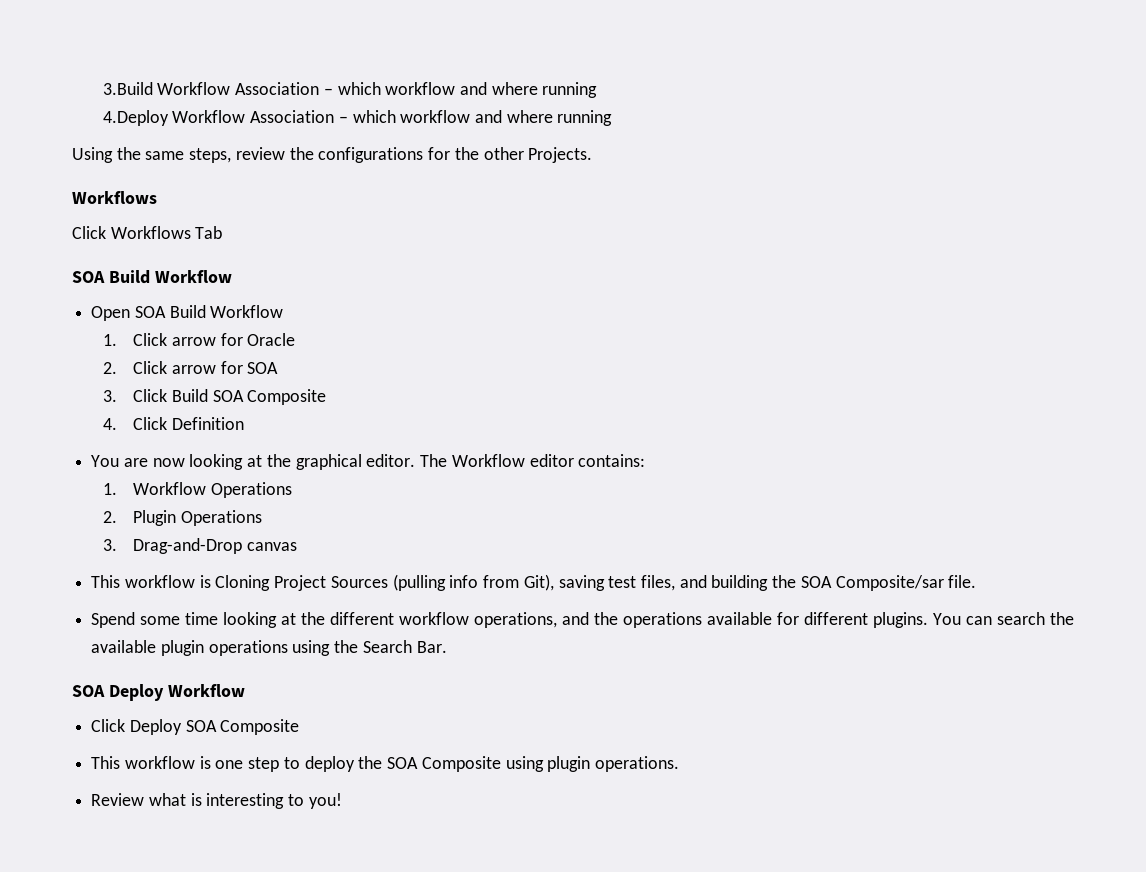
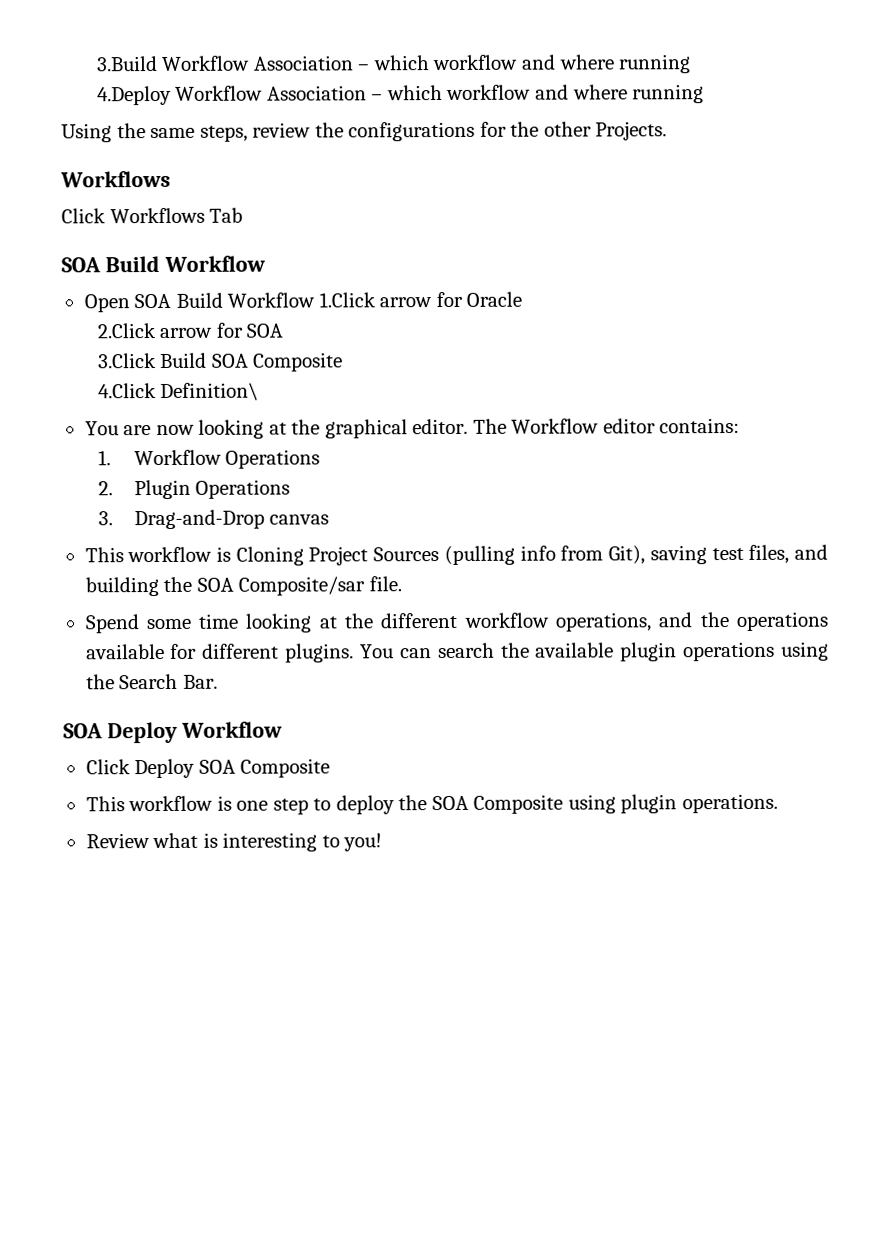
- Open SOA Build Workflow
- 1. Click arrow for Oracle
+ Open SOA Build Workflow 1.Click arrow for Oracle
- 2. Click arrow for SOA
+ 2.Click arrow for SOA
- 3. Click Build SOA Composite
+ 3.Click Build SOA Composite
- 4. Click Definition
+ 4.Click Definition\

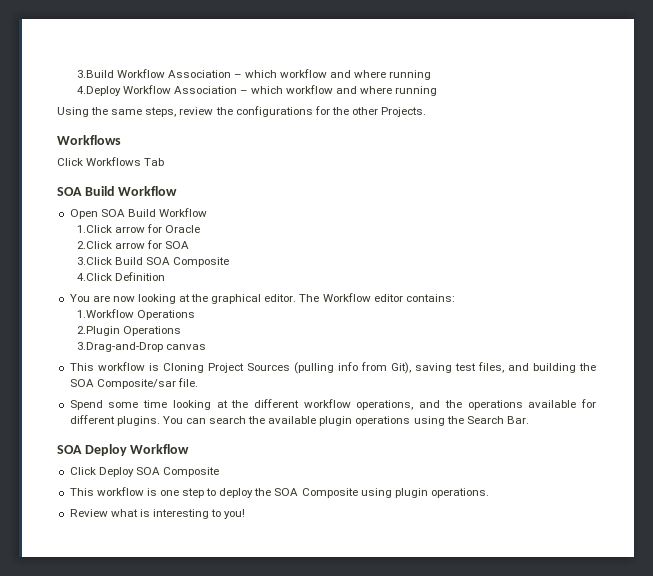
- Open SOA Build Workflow 1.Click arrow for Oracle
+ Open SOA Build Workflow
+ 1.Click arrow for Oracle
- 4.Click Definition\
+ 4.Click Definition
- 1. Workflow Operations
- 2. Plugin Operations
- 3. Drag-and-Drop canvas
+ 1.Workflow Operations
+ 2.Plugin Operations
+ 3.Drag-and-Drop canvas

